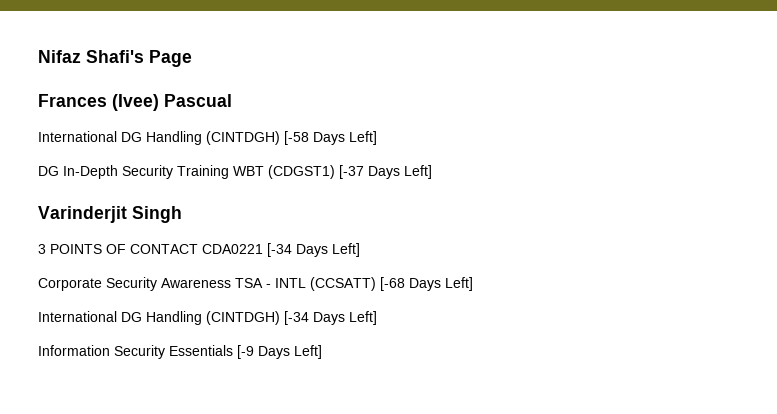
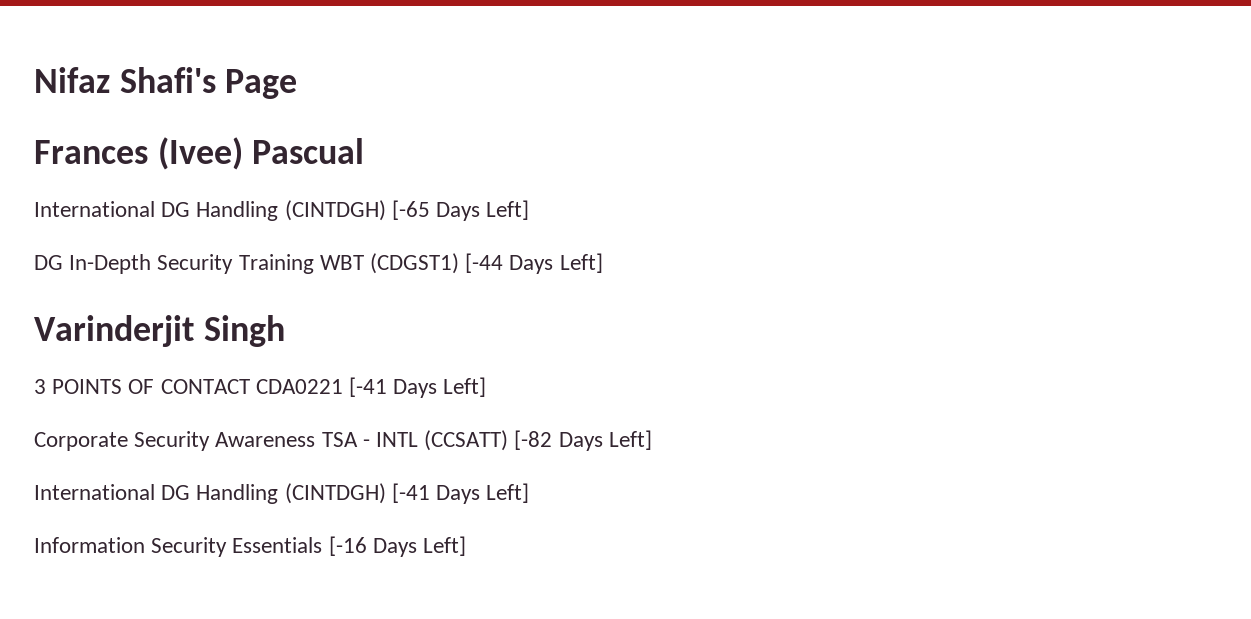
- International DG Handling (CINTDGH) [-58 Days Left]
+ International DG Handling (CINTDGH) [-65 Days Left]
- DG In-Depth Security Training WBT (CDGST1) [-37 Days Left]
+ DG In-Depth Security Training WBT (CDGST1) [-44 Days Left]
- 3 POINTS OF CONTACT CDA0221 [-34 Days Left]
+ 3 POINTS OF CONTACT CDA0221 [-41 Days Left]
- Corporate Security Awareness TSA - INTL (CCSATT) [-68 Days Left]
+ Corporate Security Awareness TSA - INTL (CCSATT) [-82 Days Left]
- International DG Handling (CINTDGH) [-34 Days Left]
+ International DG Handling (CINTDGH) [-41 Days Left]
- Information Security Essentials [-9 Days Left]
+ Information Security Essentials [-16 Days Left]

